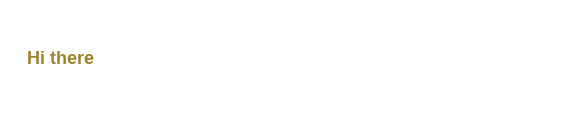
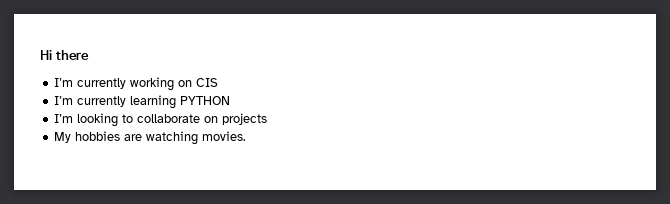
+ I’m currently working on CIS
+ I’m currently learning PYTHON
+ I’m looking to collaborate on projects
+ My hobbies are watching movies.

